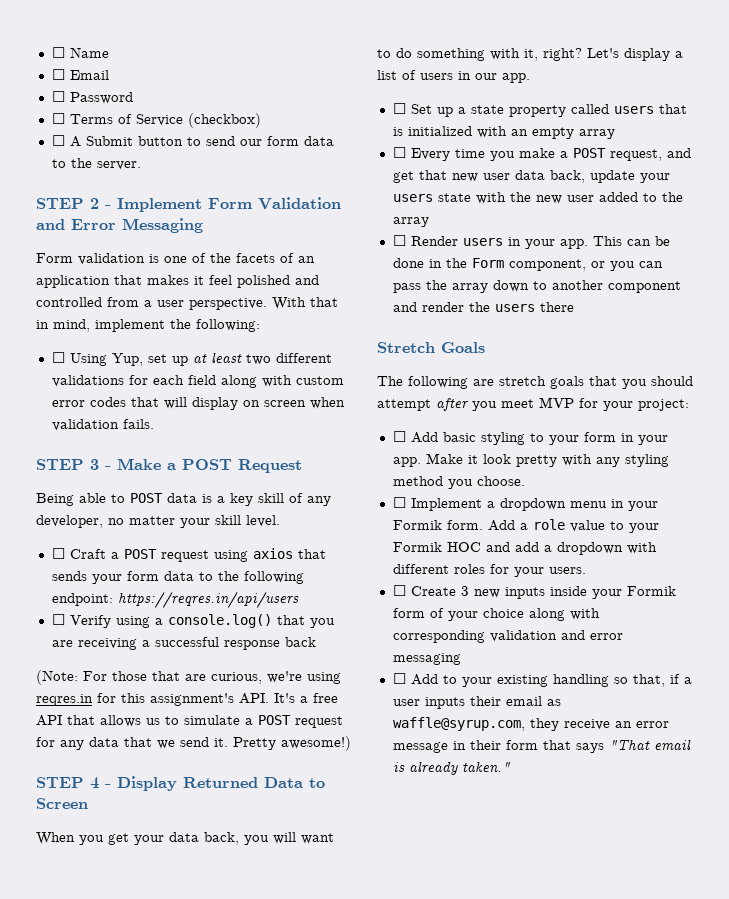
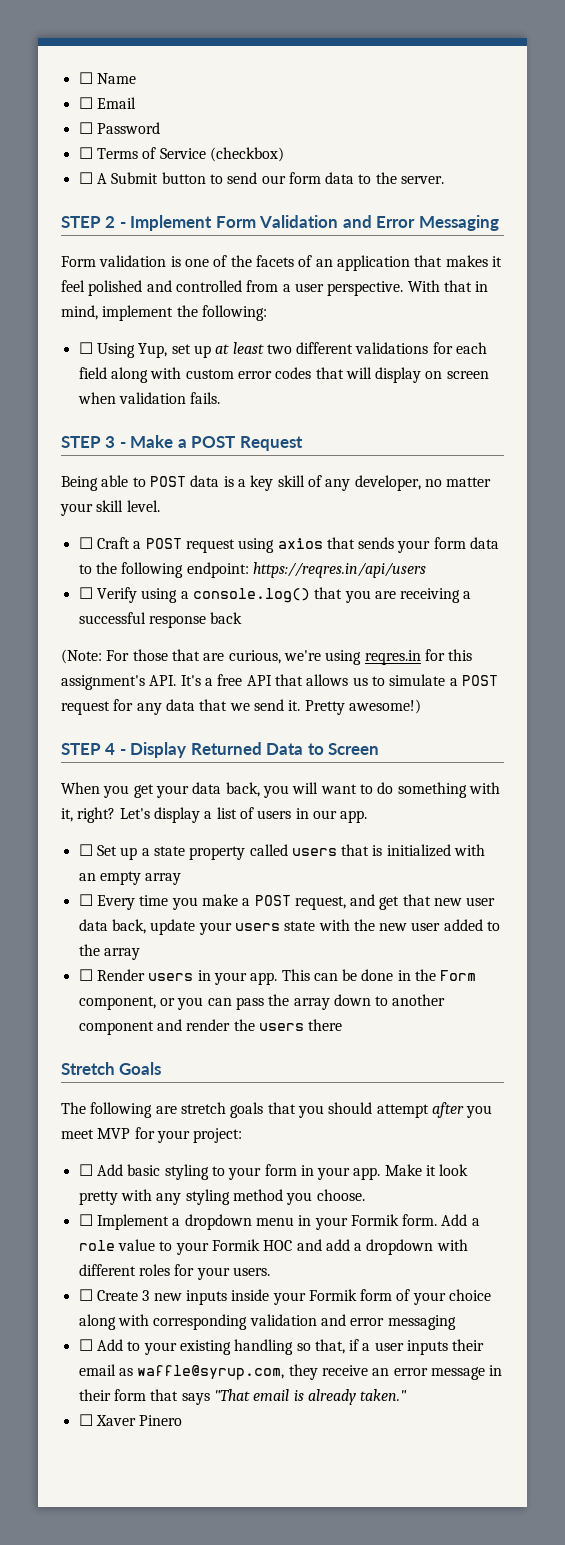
+ ☐ Xaver Pinero

